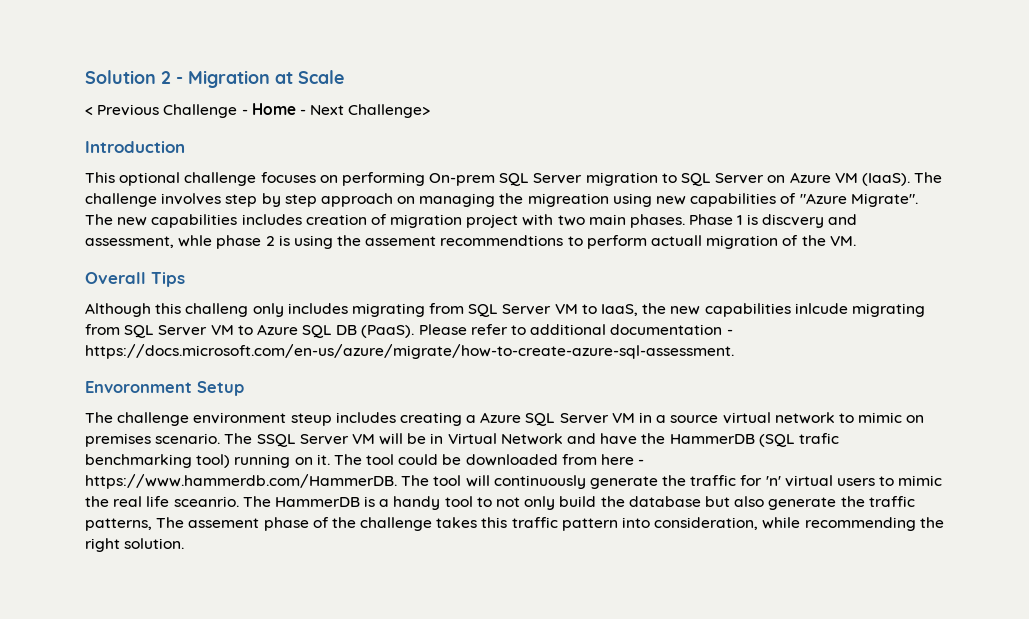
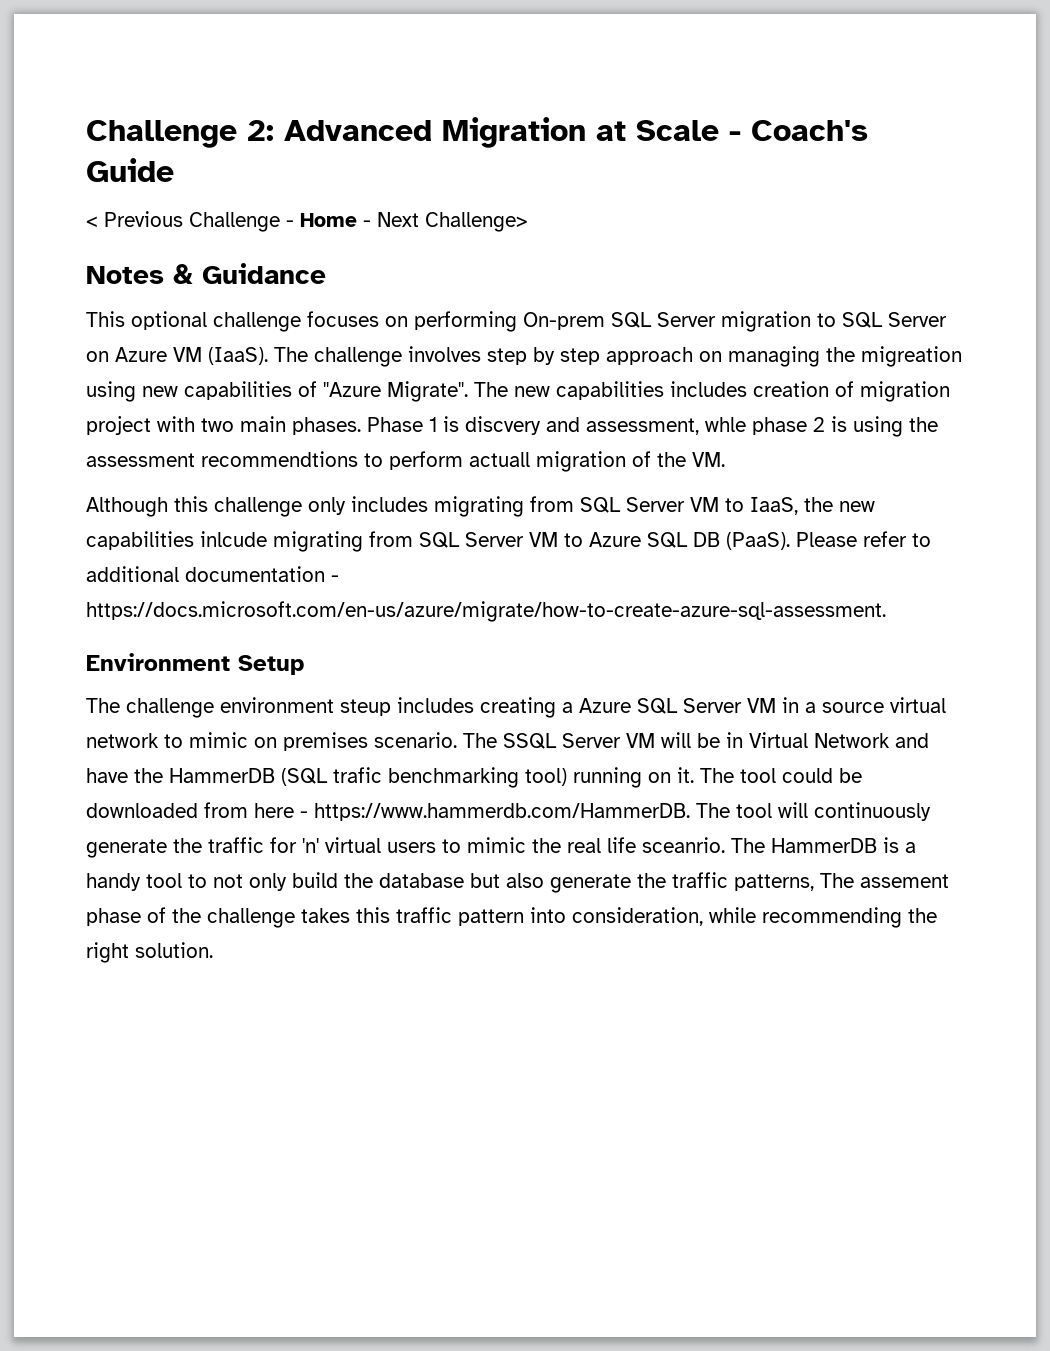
- Solution 2 - Migration at Scale
+ Challenge 2: Advanced Migration at Scale - Coach's Guide
- Introduction
+ Notes & Guidance
- Phase 1 is discvery and assessment, whle phase 2 is using the assement recommendtions to perform actuall migration of the VM.
+ Phase 1 is discvery and assessment, whle phase 2 is using the assessment recommendtions to perform actuall migration of the VM.
- Overall Tips
- Although this challeng only includes migrating from SQL Server VM to IaaS, the new capabilities inlcude migrating from SQL Server VM to Azure SQL DB (PaaS).
+ Although this challenge only includes migrating from SQL Server VM to IaaS, the new capabilities inlcude migrating from SQL Server VM to Azure SQL DB (PaaS).
- Envoronment Setup
+ Environment Setup

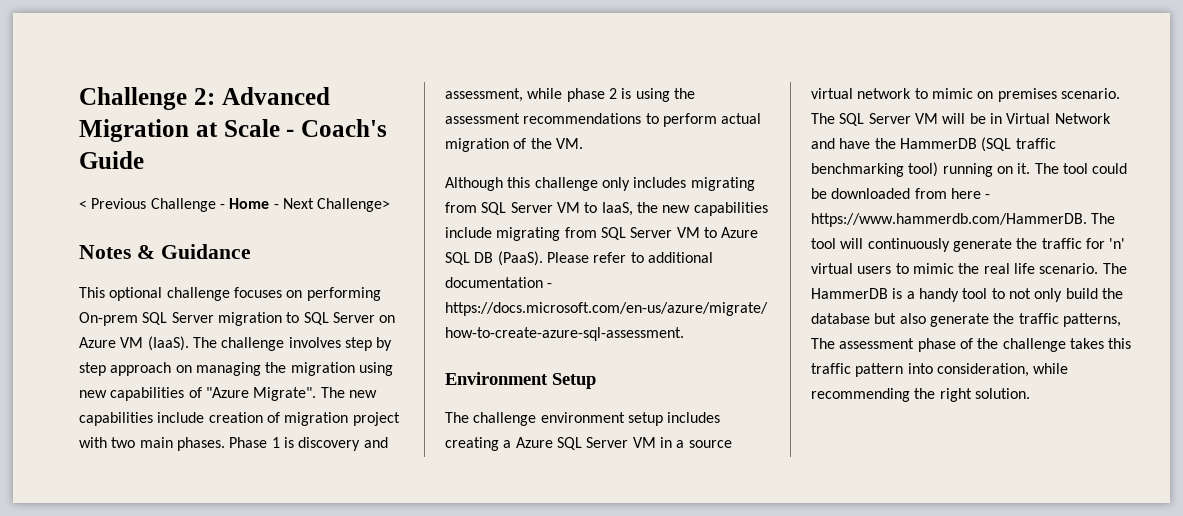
- The challenge involves step by step approach on managing the migreation using new capabilities of "Azure Migrate".
+ The challenge involves step by step approach on managing the migration using new capabilities of "Azure Migrate".
- The new capabilities includes creation of migration project with two main phases.
+ The new capabilities include creation of migration project with two main phases.
- Phase 1 is discvery and assessment, whle phase 2 is using the assessment recommendtions to perform actuall migration of the VM.
+ Phase 1 is discovery and assessment, while phase 2 is using the assessment recommendations to perform actual migration of the VM.
- Although this challenge only includes migrating from SQL Server VM to IaaS, the new capabilities inlcude migrating from SQL Server VM to Azure SQL DB (PaaS).
+ Although this challenge only includes migrating from SQL Server VM to IaaS, the new capabilities include migrating from SQL Server VM to Azure SQL DB (PaaS).
- The challenge environment steup includes creating a Azure SQL Server VM in a source virtual network to mimic on premises scenario.
+ The challenge environment setup includes creating a Azure SQL Server VM in a source virtual network to mimic on premises scenario.
- The SSQL Server VM will be in Virtual Network and have the HammerDB (SQL trafic benchmarking tool) running on it.
+ The SQL Server VM will be in Virtual Network and have the HammerDB (SQL traffic benchmarking tool) running on it.
- The tool could be downloaded from here - https://www.hammerdb.com/HammerDB. The tool will continuously generate the traffic for 'n' virtual users to mimic the real life sceanrio.
+ The tool could be downloaded from here - https://www.hammerdb.com/HammerDB. The tool will continuously generate the traffic for 'n' virtual users to mimic the real life scenario.
- The HammerDB is a handy tool to not only build the database but also generate the traffic patterns, The assement phase of the challenge takes this traffic pattern into consideration, while recommending the right solution.
+ The HammerDB is a handy tool to not only build the database but also generate the traffic patterns, The assessment phase of the challenge takes this traffic pattern into consideration, while recommending the right solution.

